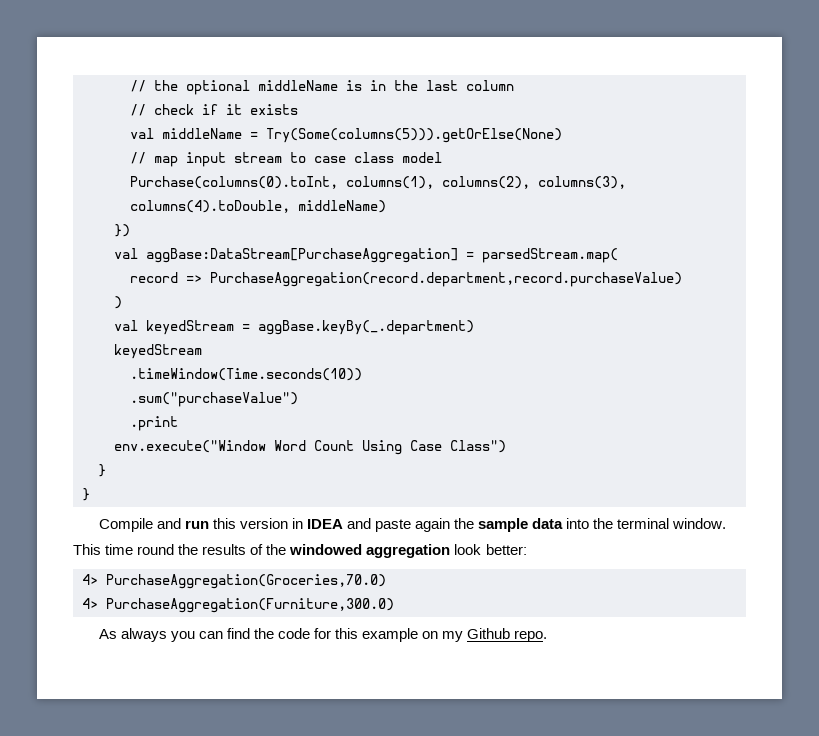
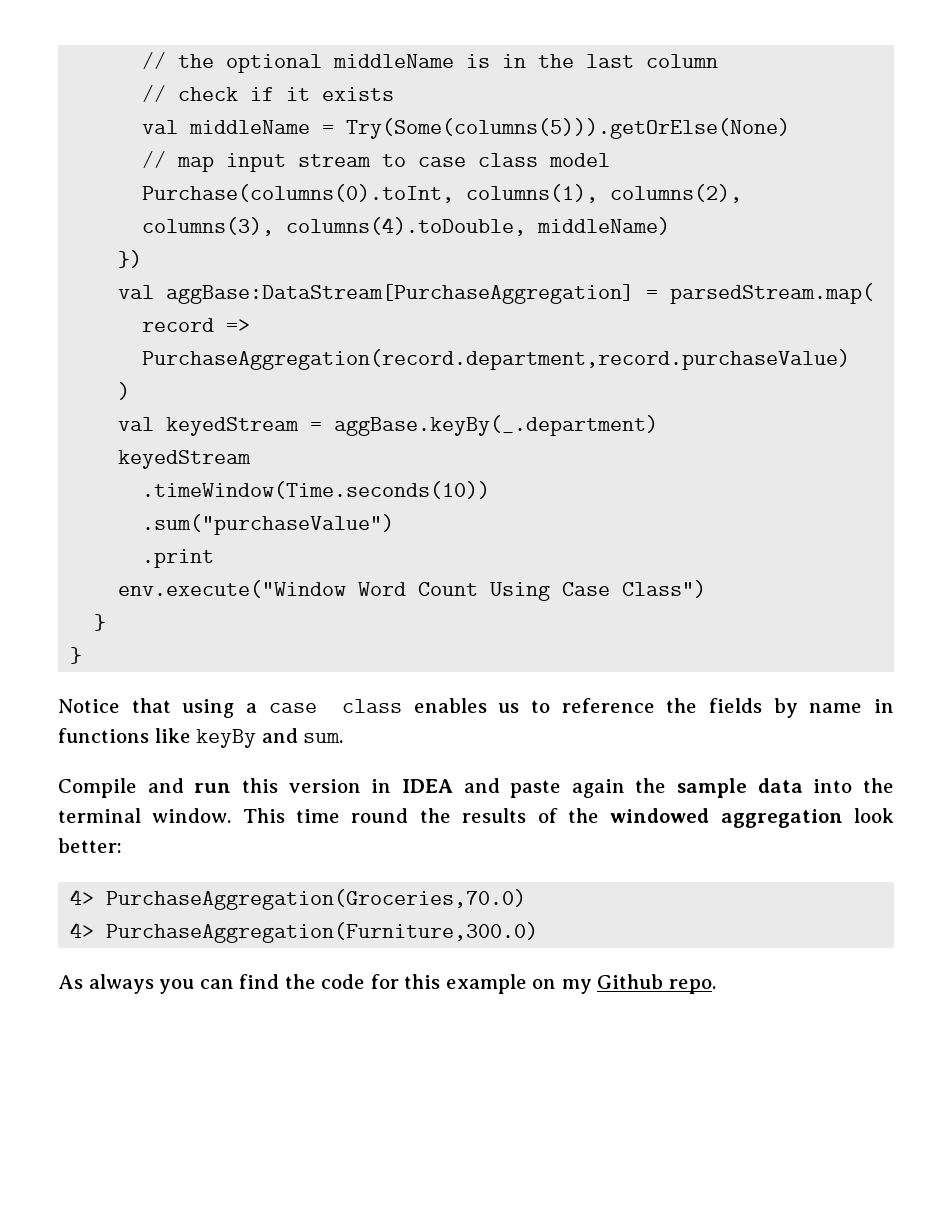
+ Notice that using a case class enables us to reference the fields by name in functions like keyBy and sum.

